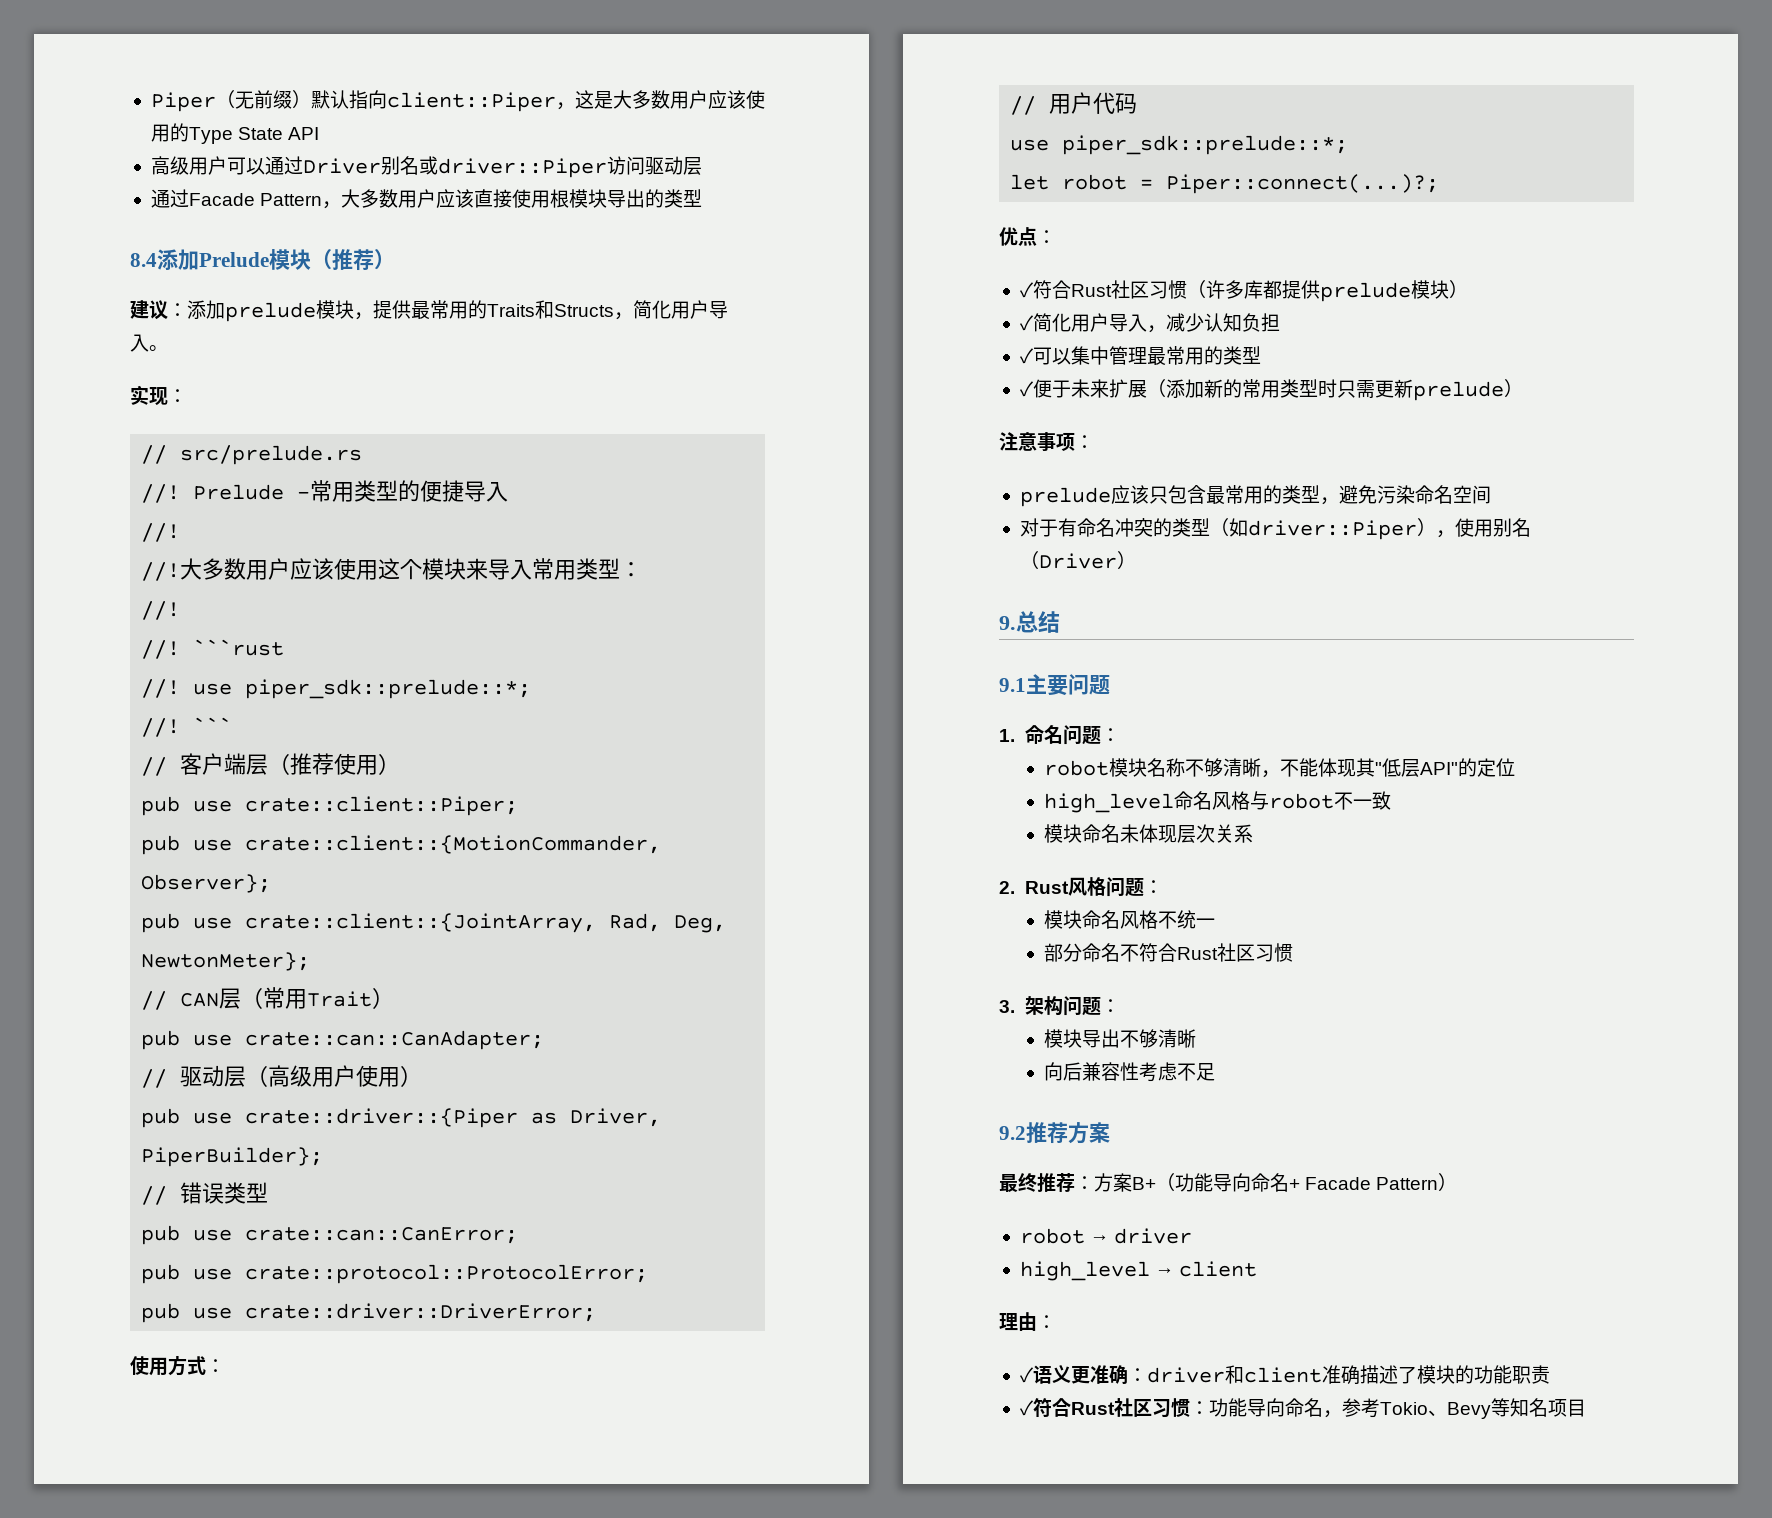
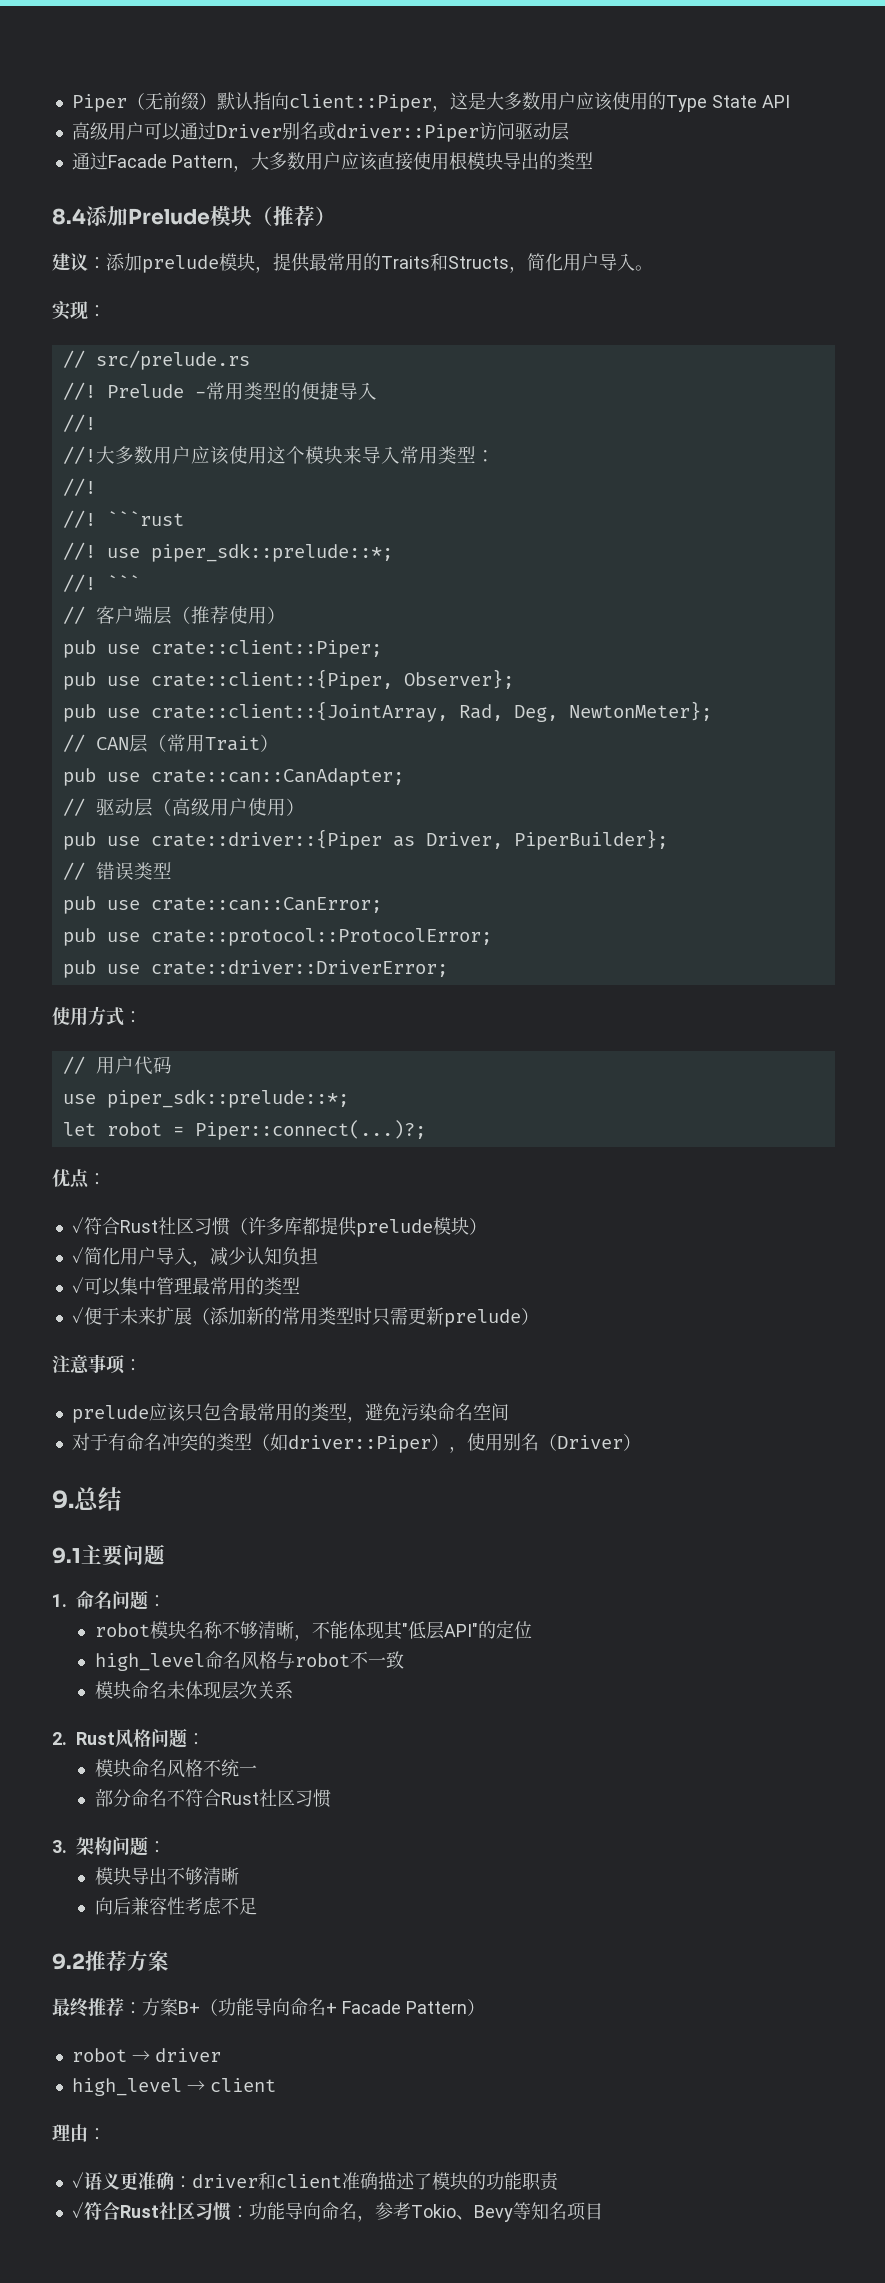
- pub use crate::client::{MotionCommander, Observer};
+ pub use crate::client::{Piper, Observer};

